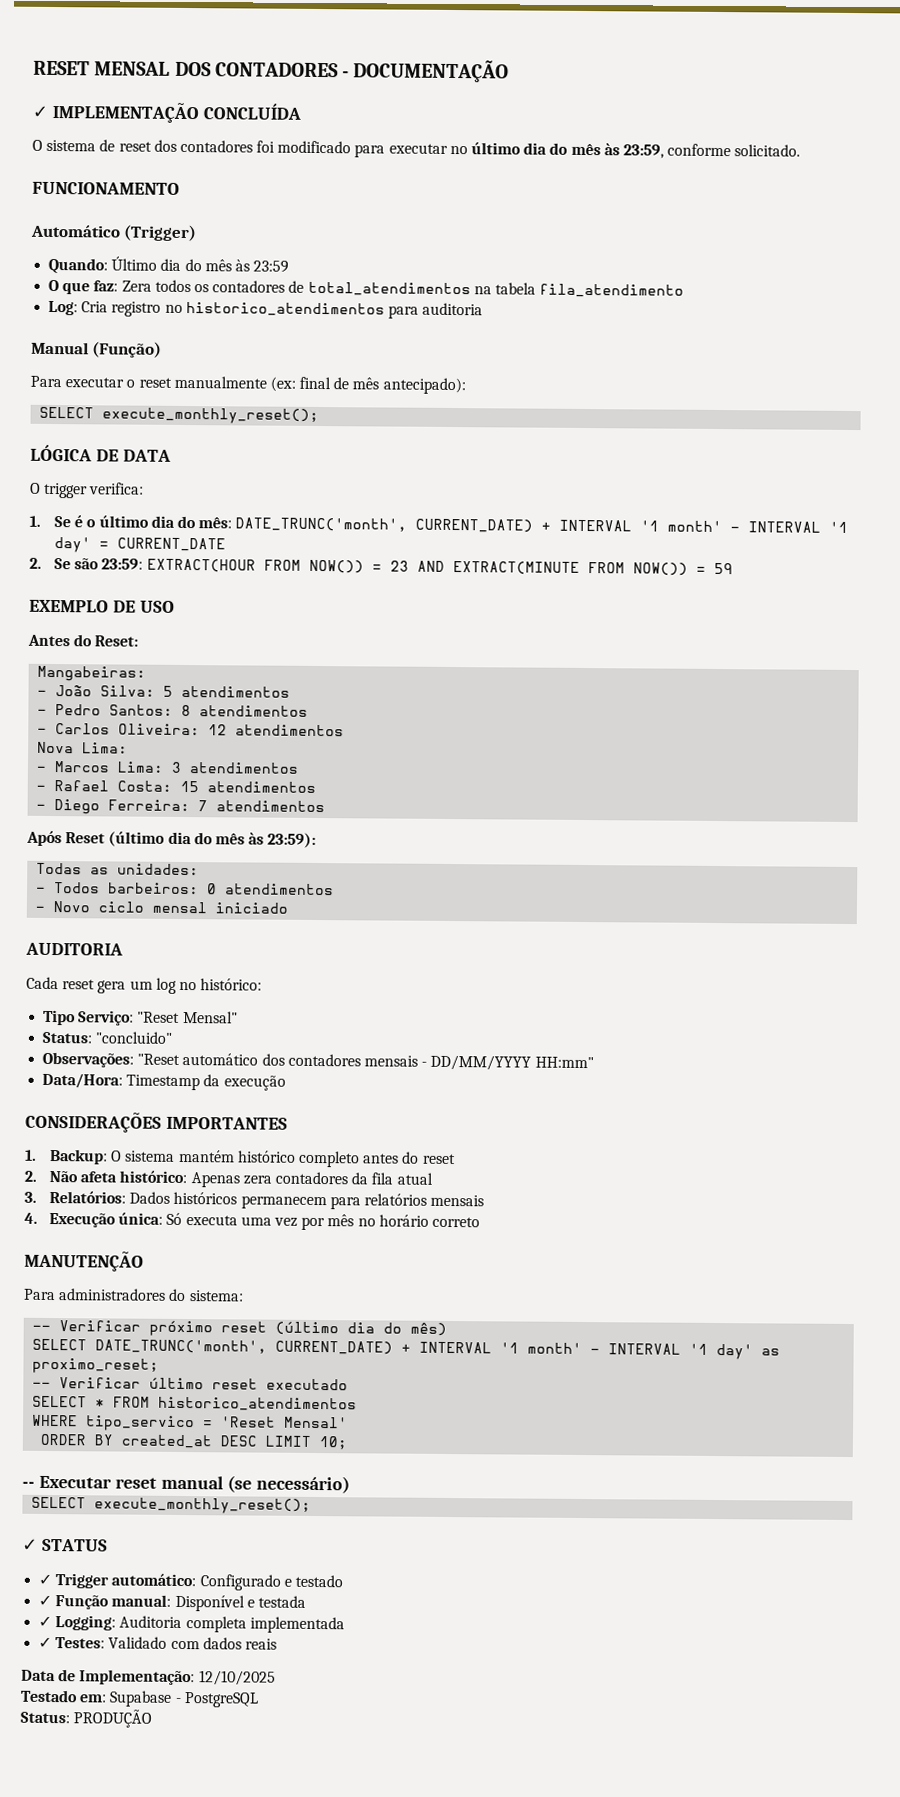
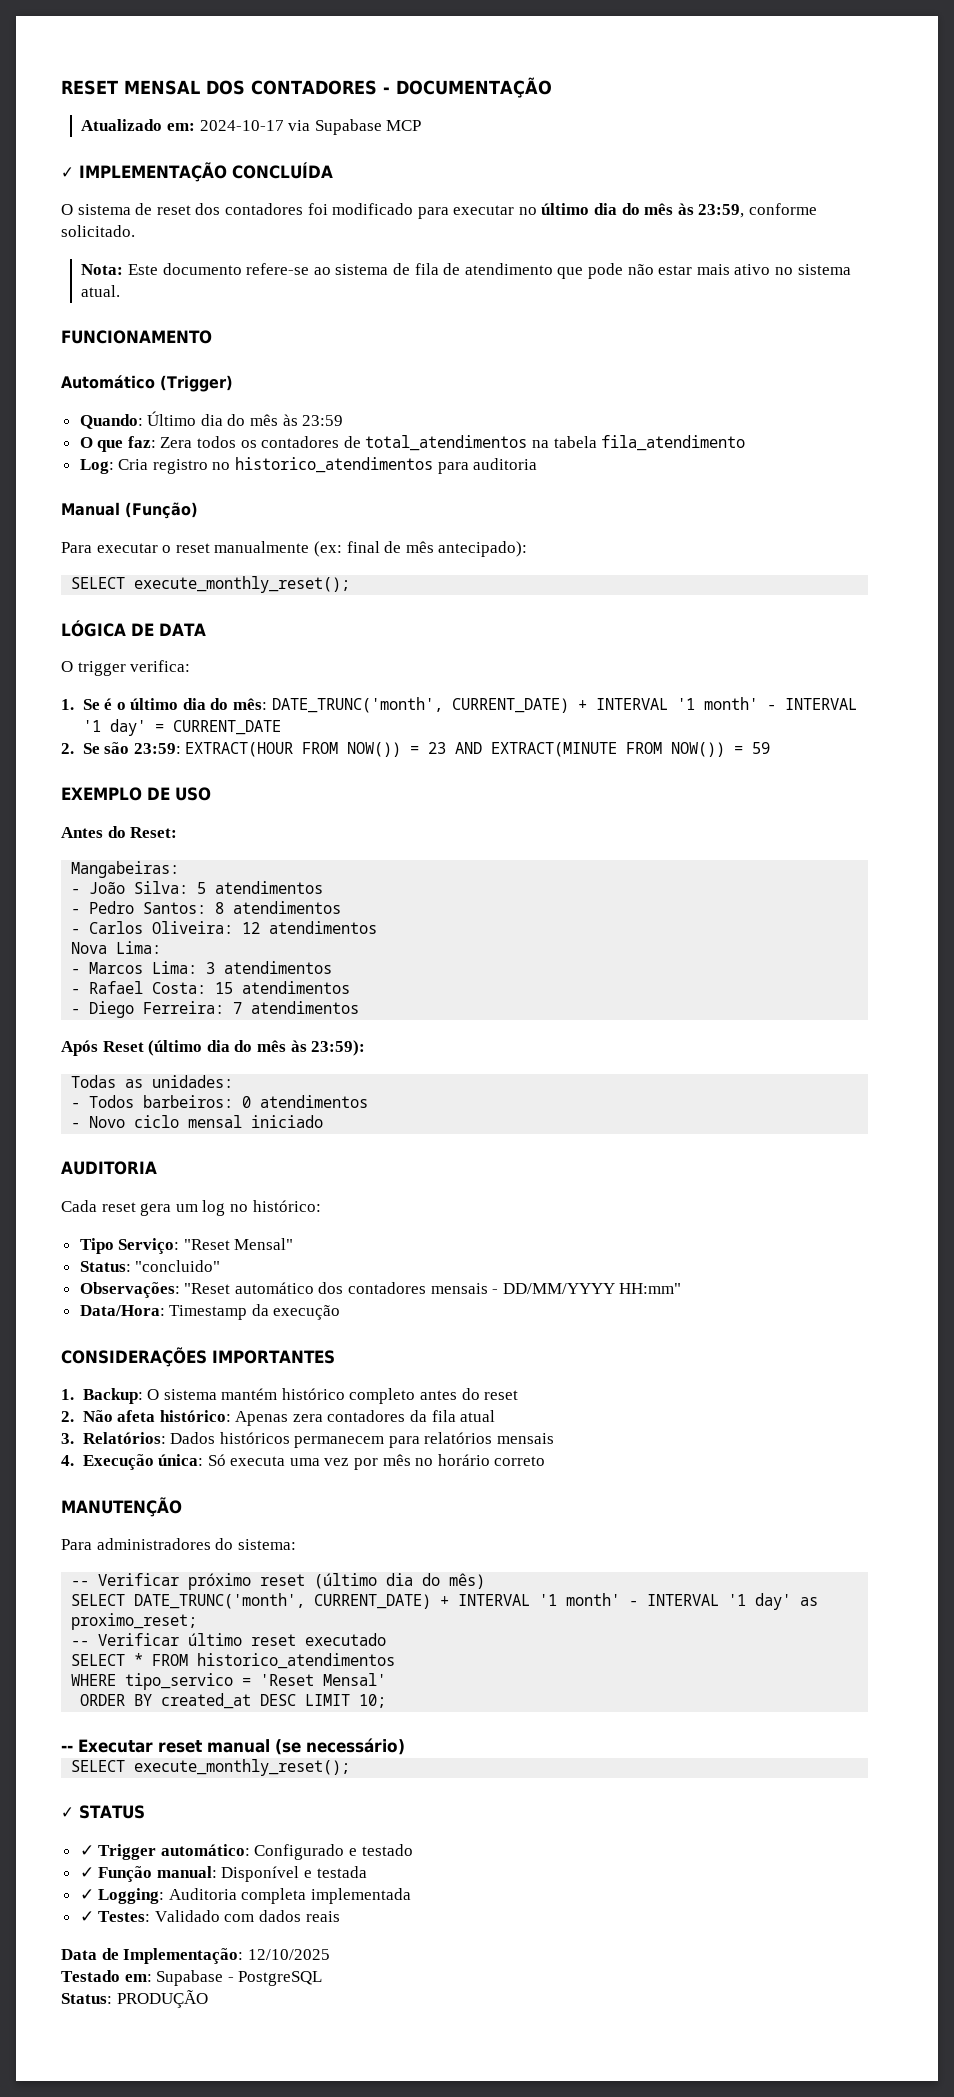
+ Atualizado em: 2024-10-17 via Supabase MCP
+ Nota: Este documento refere-se ao sistema de fila de atendimento que pode não estar mais ativo no sistema atual.

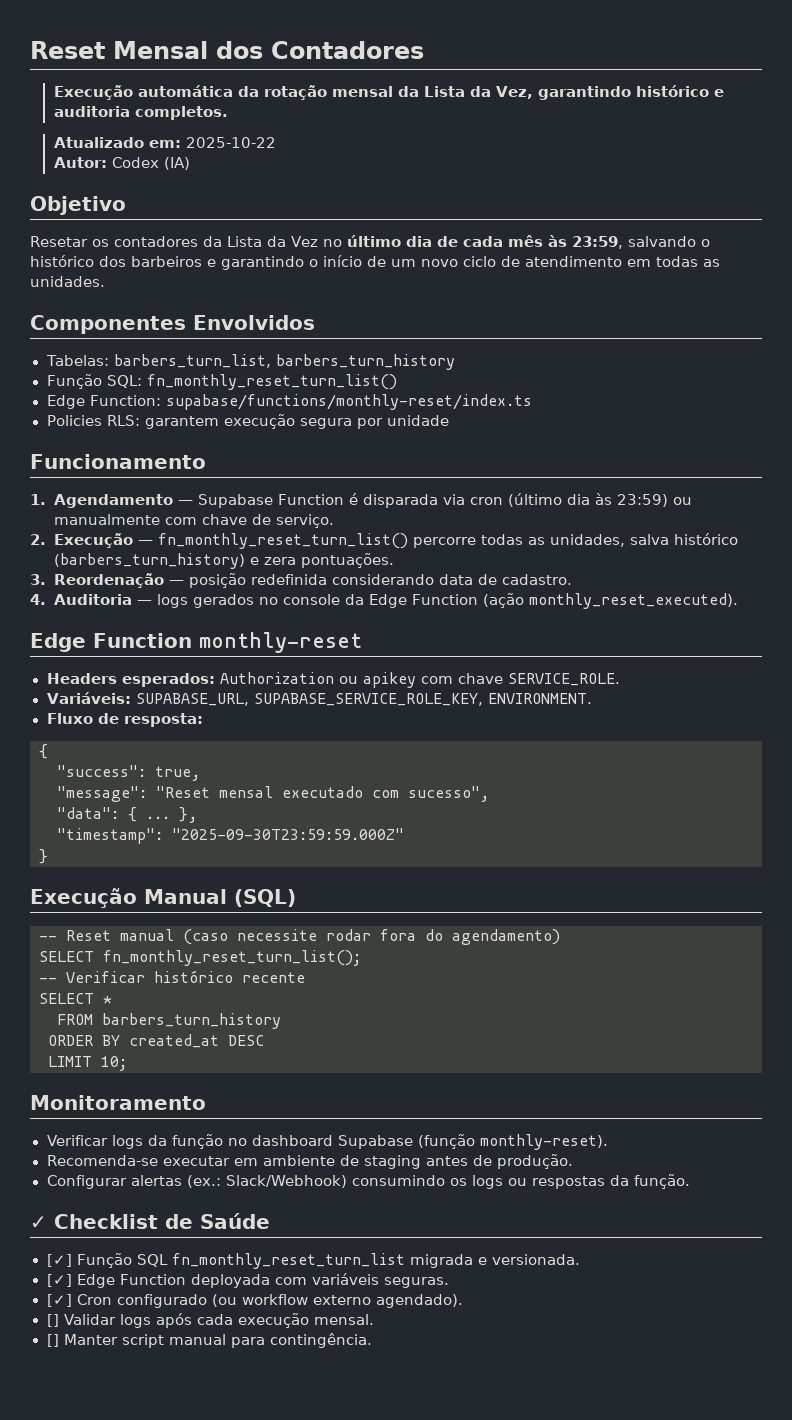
- RESET MENSAL DOS CONTADORES - DOCUMENTAÇÃO
- Atualizado em: 2024-10-17 via Supabase MCP
- ✓ IMPLEMENTAÇÃO CONCLUÍDA
- O sistema de reset dos contadores foi modificado para executar no último dia do mês às 23:59, conforme solicitado.
- Nota: Este documento refere-se ao sistema de fila de atendimento que pode não estar mais ativo no sistema atual.
- FUNCIONAMENTO
- Automático (Trigger)
- Quando: Último dia do mês às 23:59
- O que faz: Zera todos os contadores de total_atendimentos na tabela fila_atendimento
- Log: Cria registro no historico_atendimentos para auditoria
- Manual (Função)
- Para executar o reset manualmente (ex: final de mês antecipado):
- SELECT execute_monthly_reset();
- LÓGICA DE DATA
- O trigger verifica:
- 1. Se é o último dia do mês: DATE_TRUNC('month', CURRENT_DATE) + INTERVAL '1 month' - INTERVAL '1 day' = CURRENT_DATE
- 2. Se são 23:59: EXTRACT(HOUR FROM NOW()) = 23 AND EXTRACT(MINUTE FROM NOW()) = 59
- EXEMPLO DE USO
- Antes do Reset:
- Mangabeiras:
- - João Silva: 5 atendimentos
- - Pedro Santos: 8 atendimentos
- - Carlos Oliveira: 12 atendimentos
- Nova Lima:
- - Marcos Lima: 3 atendimentos
- - Rafael Costa: 15 atendimentos
- - Diego Ferreira: 7 atendimentos
- Após Reset (último dia do mês às 23:59):
- Todas as unidades:
- - Todos barbeiros: 0 atendimentos
- - Novo ciclo mensal iniciado
- AUDITORIA
- Cada reset gera um log no histórico:
- Tipo Serviço: "Reset Mensal"
- Status: "concluido"
- Observações: "Reset automático dos contadores mensais - DD/MM/YYYY HH:mm"
- Data/Hora: Timestamp da execução
- CONSIDERAÇÕES IMPORTANTES
- 1. Backup: O sistema mantém histórico completo antes do reset
- 2. Não afeta histórico: Apenas zera contadores da fila atual
- 3. Relatórios: Dados históricos permanecem para relatórios mensais
- 4. Execução única: Só executa uma vez por mês no horário correto
- MANUTENÇÃO
- Para administradores do sistema:
- -- Verificar próximo reset (último dia do mês)
- SELECT DATE_TRUNC('month', CURRENT_DATE) + INTERVAL '1 month' - INTERVAL '1 day' as proximo_reset;
- -- Verificar último reset executado
- SELECT * FROM historico_atendimentos
- WHERE tipo_servico = 'Reset Mensal'
+ Reset Mensal dos Contadores
+ Execução automática da rotação mensal da Lista da Vez, garantindo histórico e auditoria completos.
+ Atualizado em: 2025-10-22
+ Autor: Codex (IA)
+ Objetivo
+ Resetar os contadores da Lista da Vez no último dia de cada mês às 23:59, salvando o histórico dos barbeiros e garantindo o início de um novo ciclo de atendimento em todas as unidades.
+ Componentes Envolvidos
+ Tabelas: barbers_turn_list, barbers_turn_history
+ Função SQL: fn_monthly_reset_turn_list()
+ Edge Function: supabase/functions/monthly-reset/index.ts
+ Policies RLS: garantem execução segura por unidade
+ Funcionamento
+ 1. Agendamento — Supabase Function é disparada via cron (último dia às 23:59) ou manualmente com chave de serviço.
+ 2. Execução — fn_monthly_reset_turn_list() percorre todas as unidades, salva histórico (barbers_turn_history) e zera pontuações.
+ 3. Reordenação — posição redefinida considerando data de cadastro.
+ 4. Auditoria — logs gerados no console da Edge Function (ação monthly_reset_executed).
+ Edge Function monthly-reset
+ Headers esperados: Authorization ou apikey com chave SERVICE_ROLE.
+ Variáveis: SUPABASE_URL, SUPABASE_SERVICE_ROLE_KEY, ENVIRONMENT.
+ Fluxo de resposta:
+ {
+ "success": true,
+ "message": "Reset mensal executado com sucesso",
+ "data": { ... },
+ "timestamp": "2025-09-30T23:59:59.000Z"
+ }
+ Execução Manual (SQL)
+ -- Reset manual (caso necessite rodar fora do agendamento)
+ SELECT fn_monthly_reset_turn_list();
+ -- Verificar histórico recente
+ SELECT *
+ FROM barbers_turn_history
- ORDER BY created_at DESC LIMIT 10;
+ ORDER BY created_at DESC
+ LIMIT 10;
- -- Executar reset manual (se necessário)
- SELECT execute_monthly_reset();
- ✓ STATUS
- ✓ Trigger automático: Configurado e testado
- ✓ Função manual: Disponível e testada
- ✓ Logging: Auditoria completa implementada
- ✓ Testes: Validado com dados reais
- Data de Implementação: 12/10/2025
- Testado em: Supabase - PostgreSQL
- Status: PRODUÇÃO
+ Monitoramento
+ Verificar logs da função no dashboard Supabase (função monthly-reset).
+ Recomenda-se executar em ambiente de staging antes de produção.
+ Configurar alertas (ex.: Slack/Webhook) consumindo os logs ou respostas da função.
+ ✓ Checklist de Saúde
+ [✓] Função SQL fn_monthly_reset_turn_list migrada e versionada.
+ [✓] Edge Function deployada com variáveis seguras.
+ [✓] Cron configurado (ou workflow externo agendado).
+ [] Validar logs após cada execução mensal.
+ [] Manter script manual para contingência.

